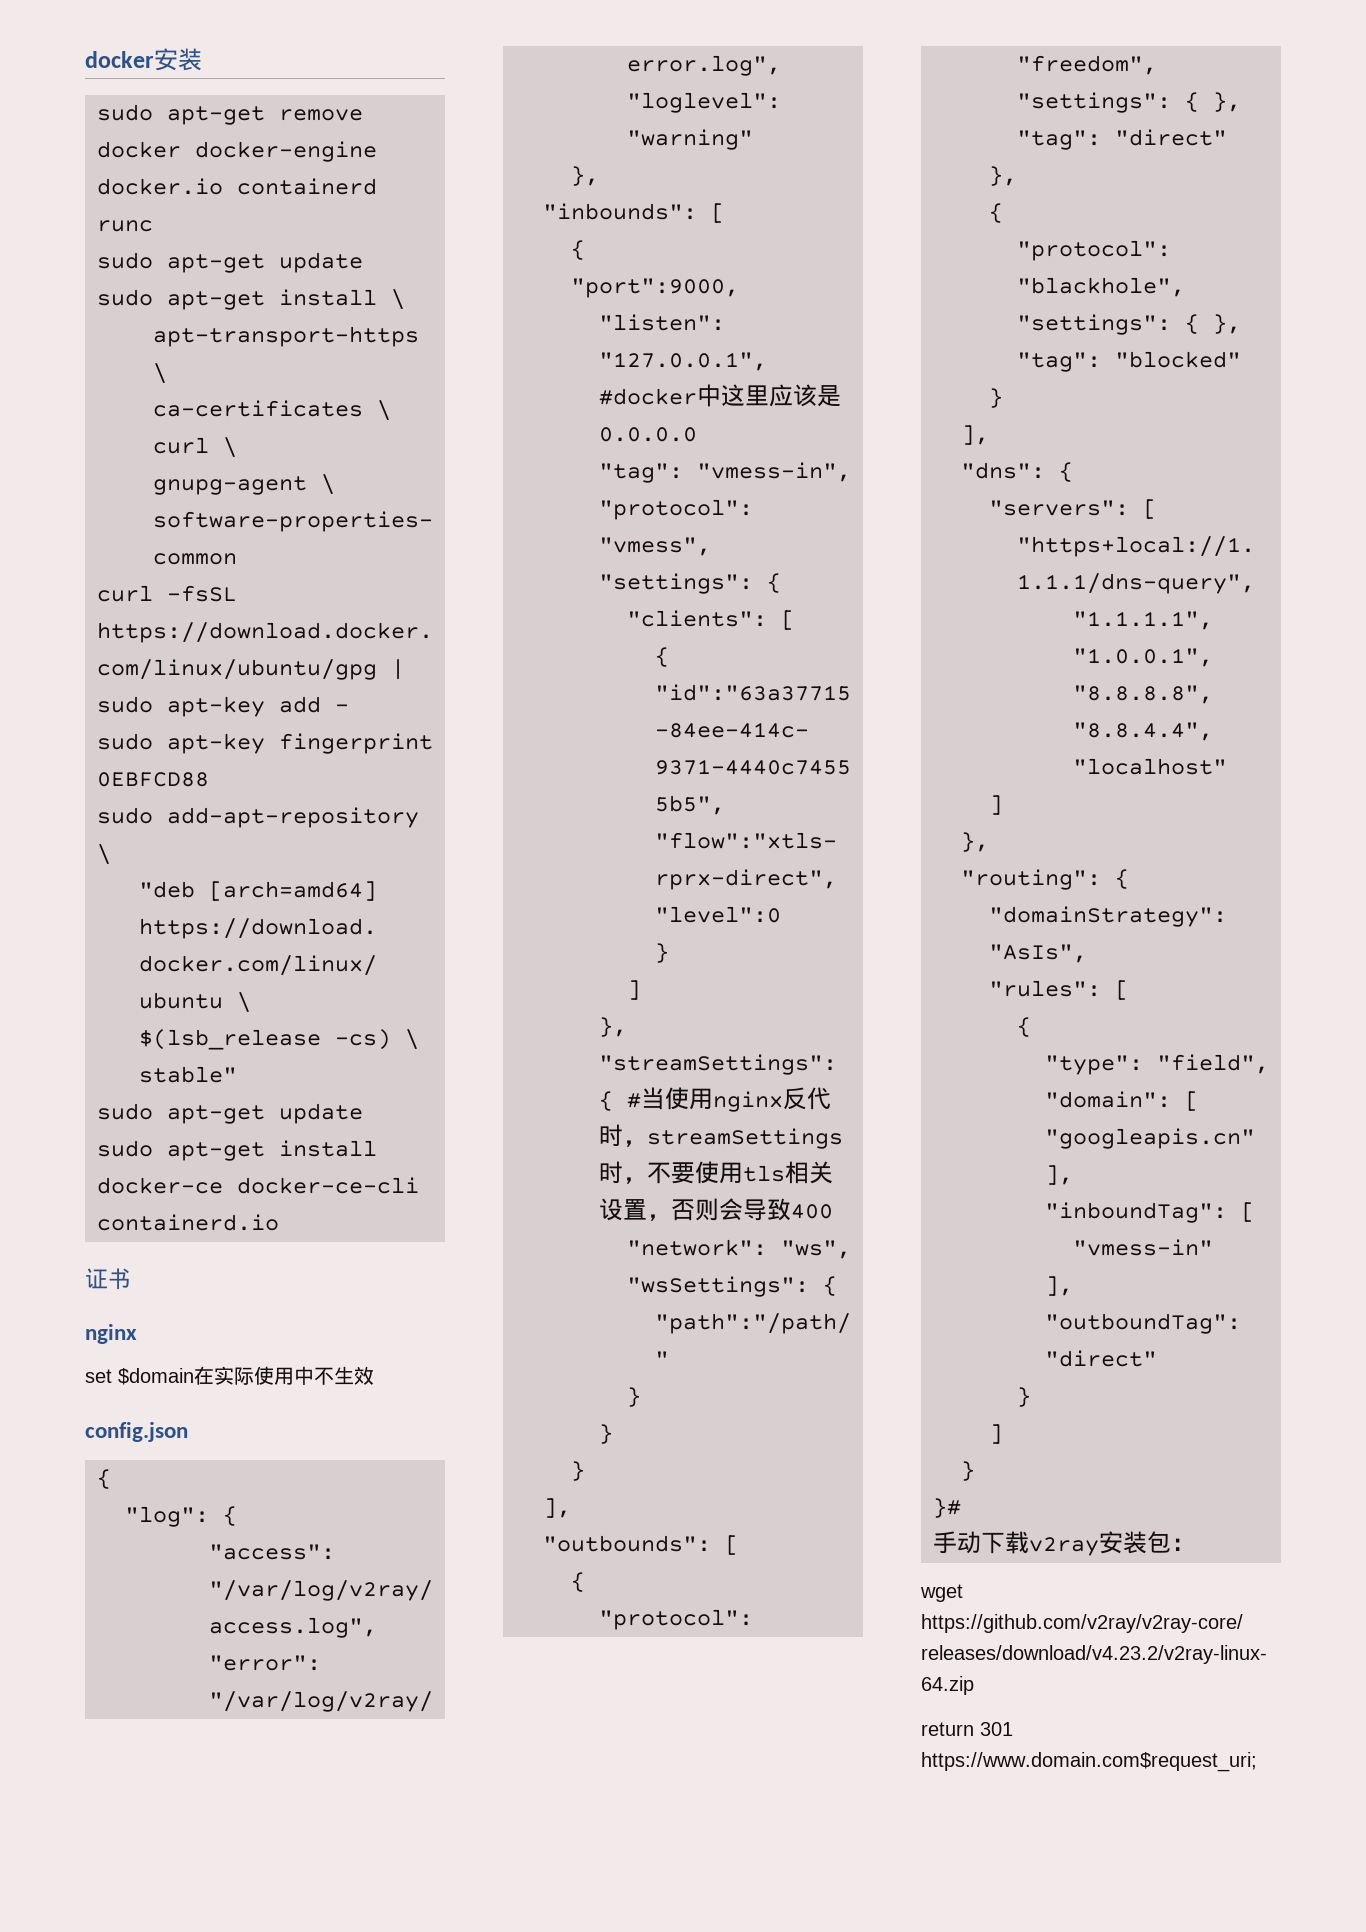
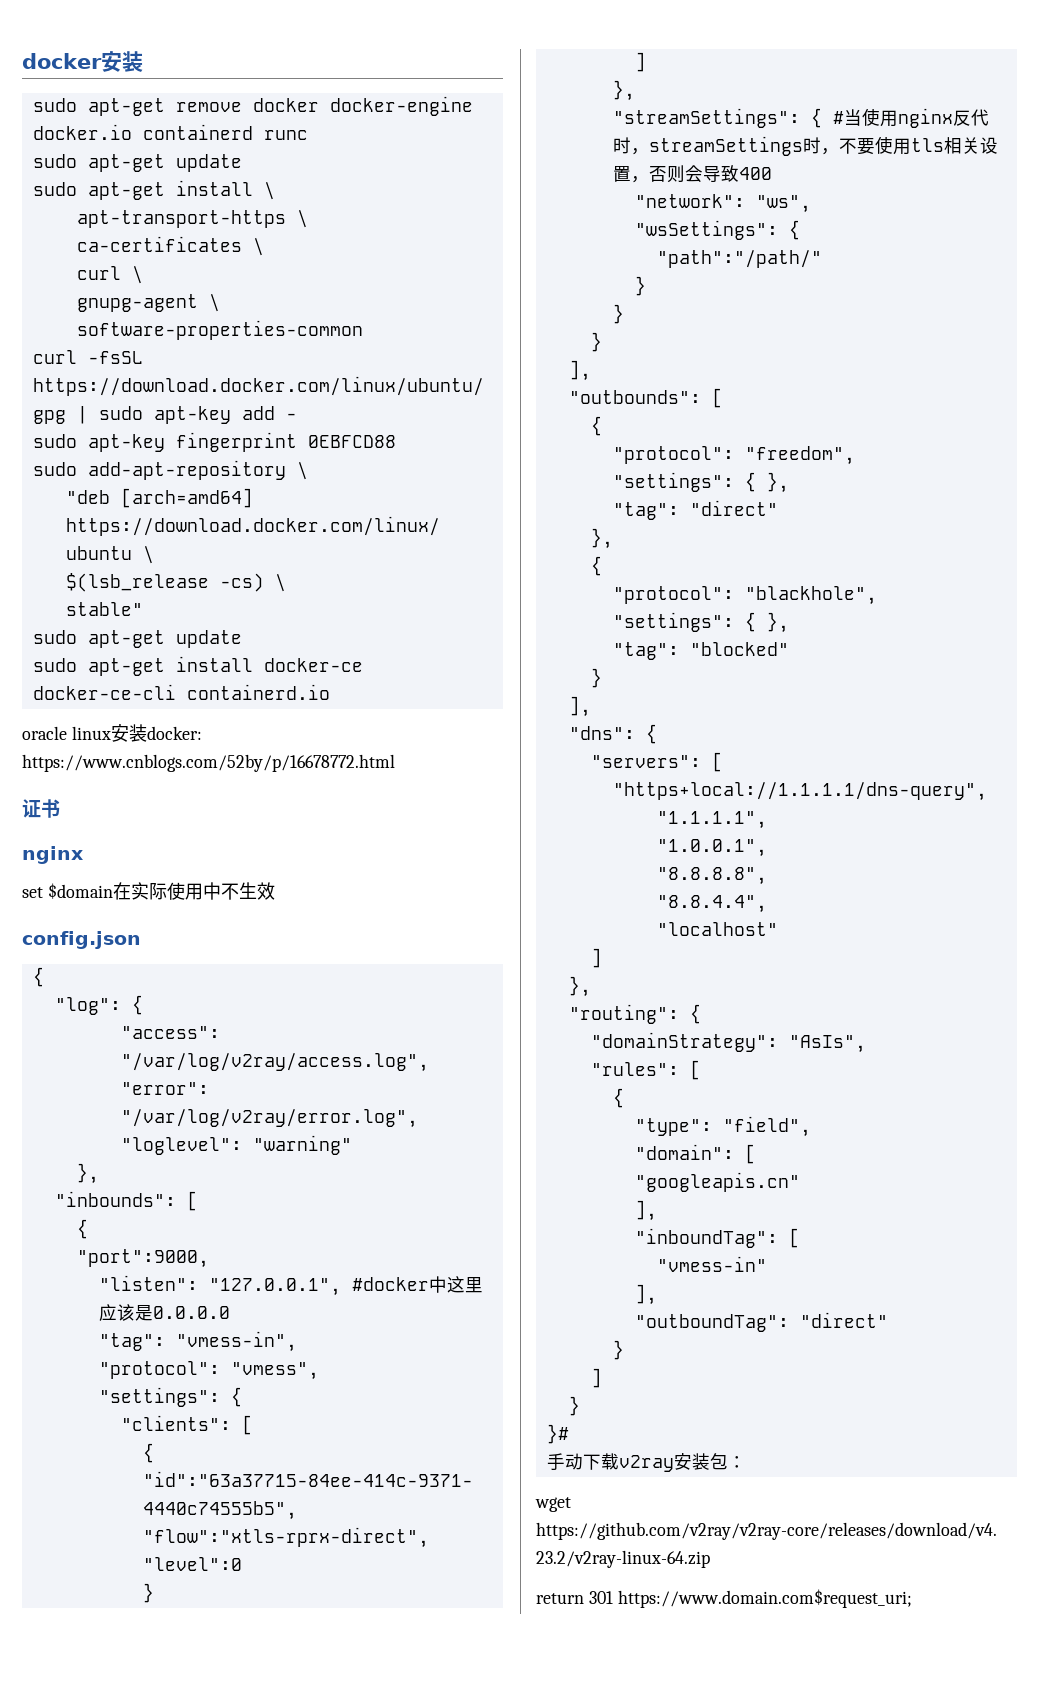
+ oracle linux安装docker: https://www.cnblogs.com/52by/p/16678772.html

